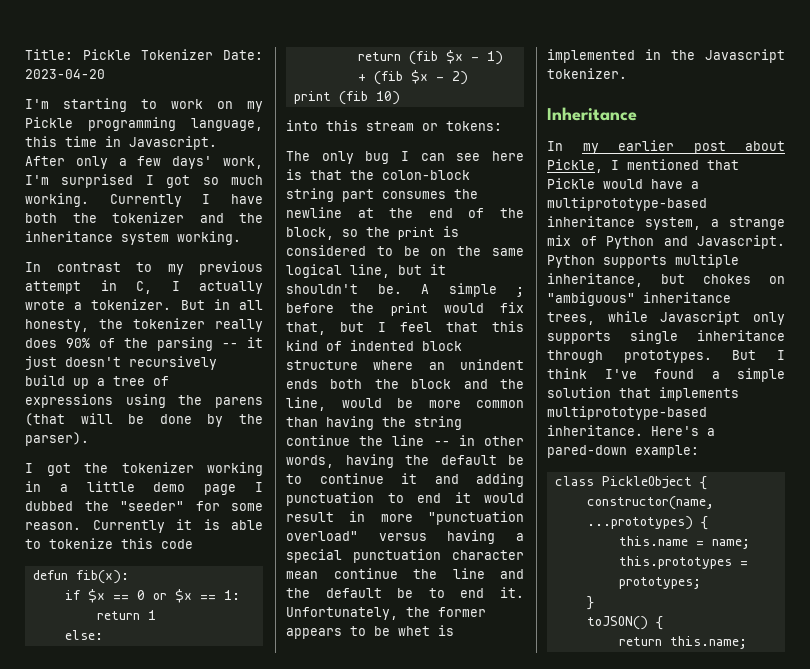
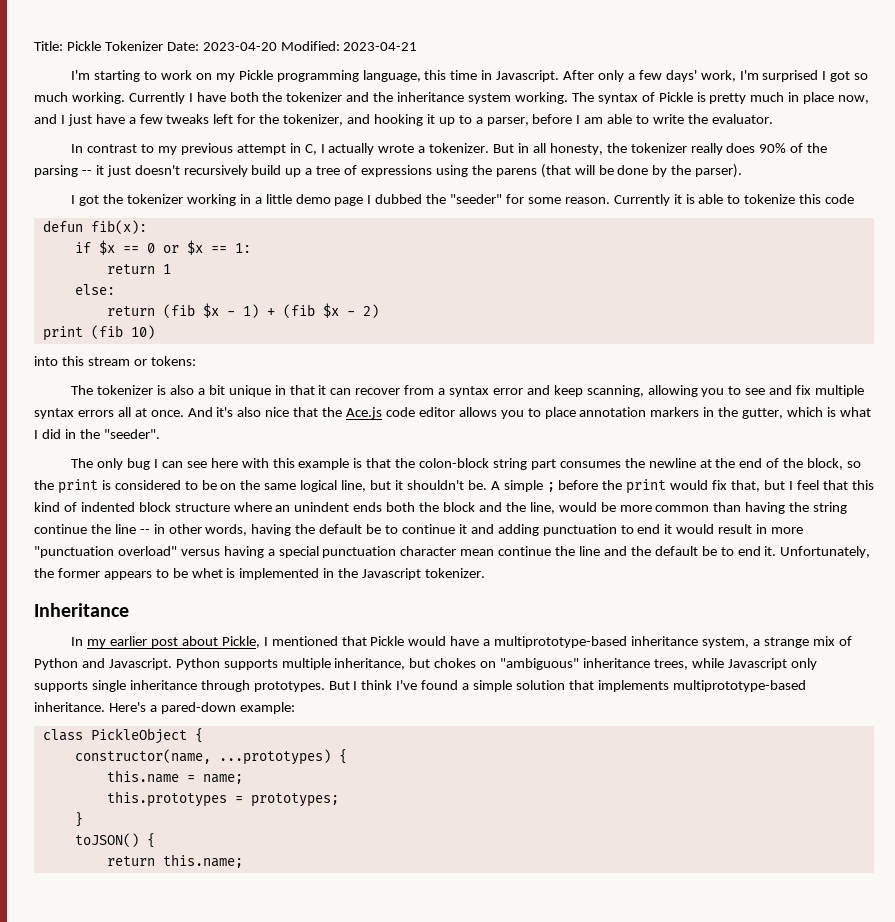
- Title: Pickle Tokenizer Date: 2023-04-20
+ Title: Pickle Tokenizer Date: 2023-04-20 Modified: 2023-04-21
+ The syntax of Pickle is pretty much in place now, and I just have a few tweaks left for the tokenizer, and hooking it up to a parser, before I am able to write the evaluator.
+ The tokenizer is also a bit unique in that it can recover from a syntax error and keep scanning, allowing you to see and fix multiple syntax errors all at once. And it's also nice that the Ace.js code editor allows you to place annotation markers in the gutter, which is what I did in the "seeder".
- The only bug I can see here is that the colon-block string part consumes the newline at the end of the block, so the print is considered to be on the same logical line, but it shouldn't be.
+ The only bug I can see here with this example is that the colon-block string part consumes the newline at the end of the block, so the print is considered to be on the same logical line, but it shouldn't be.

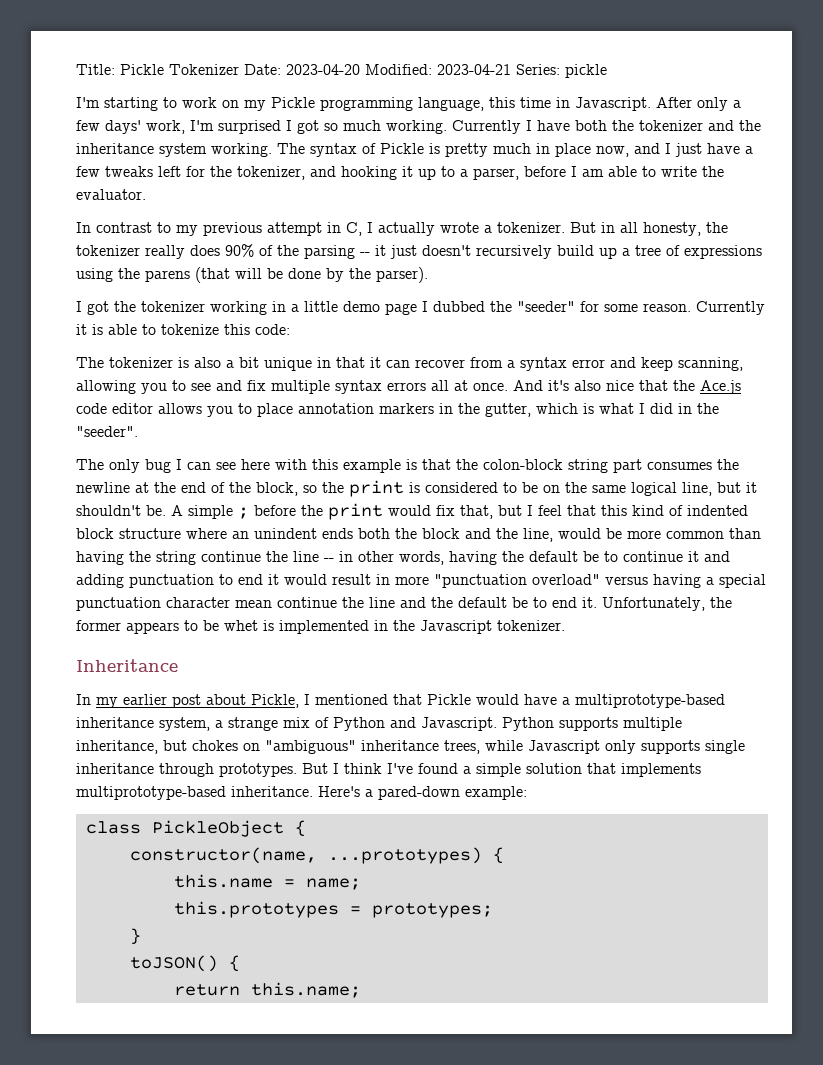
- Title: Pickle Tokenizer Date: 2023-04-20 Modified: 2023-04-21
+ Title: Pickle Tokenizer Date: 2023-04-20 Modified: 2023-04-21 Series: pickle
- Currently it is able to tokenize this code
- defun fib(x):
- if $x == 0 or $x == 1:
- return 1
- else:
- return (fib $x - 1) + (fib $x - 2)
- print (fib 10)
- into this stream or tokens:
+ Currently it is able to tokenize this code:

